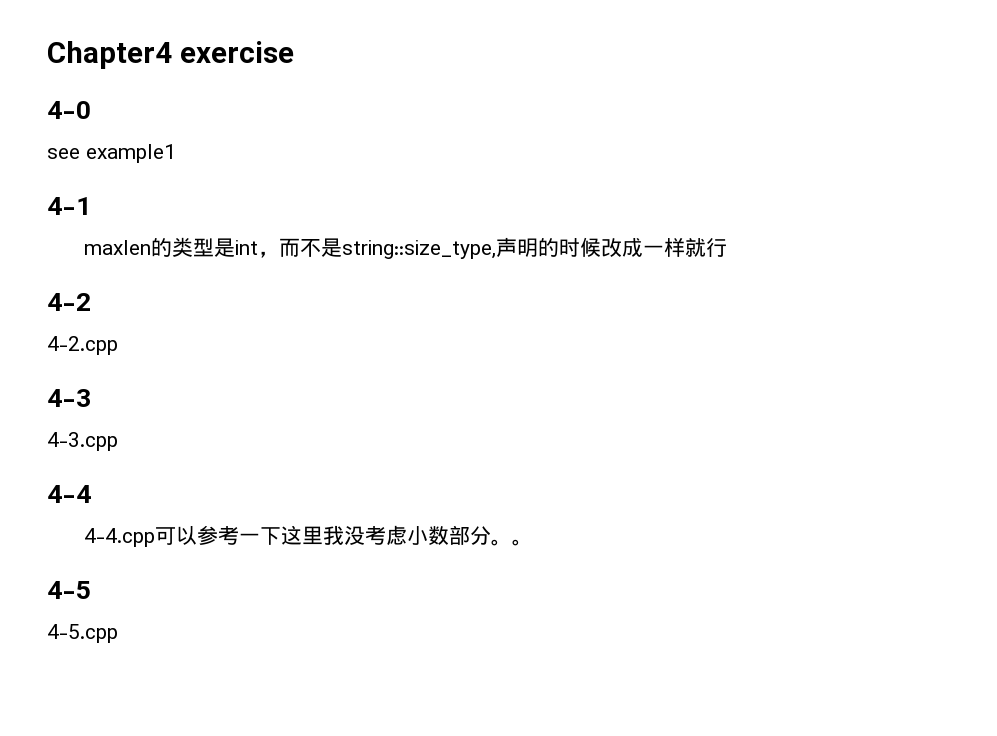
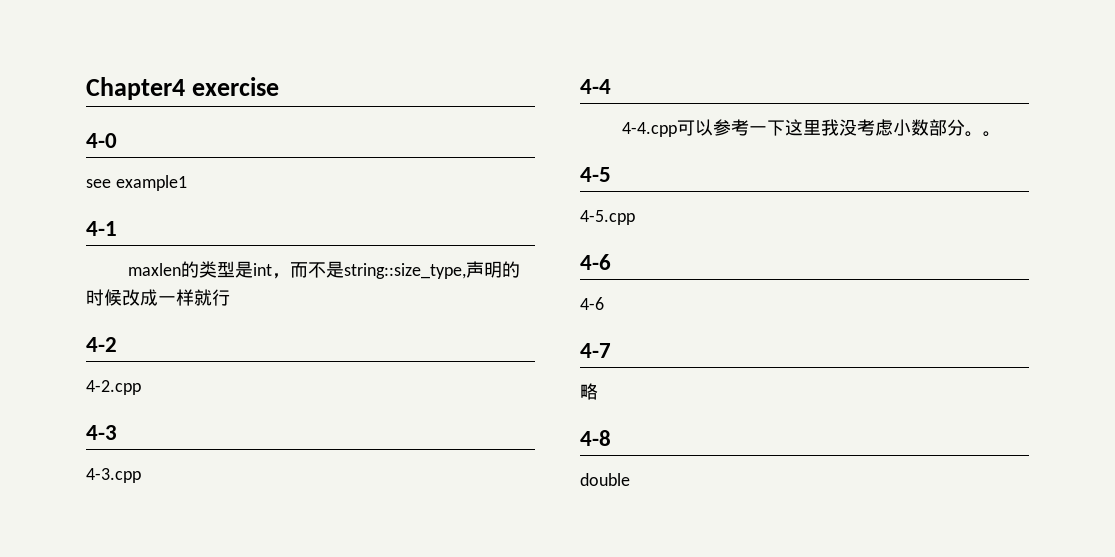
  4-5.cpp
+ 4-6
+ 4-6
+ 4-7
+ 略
+ 4-8
+ double

